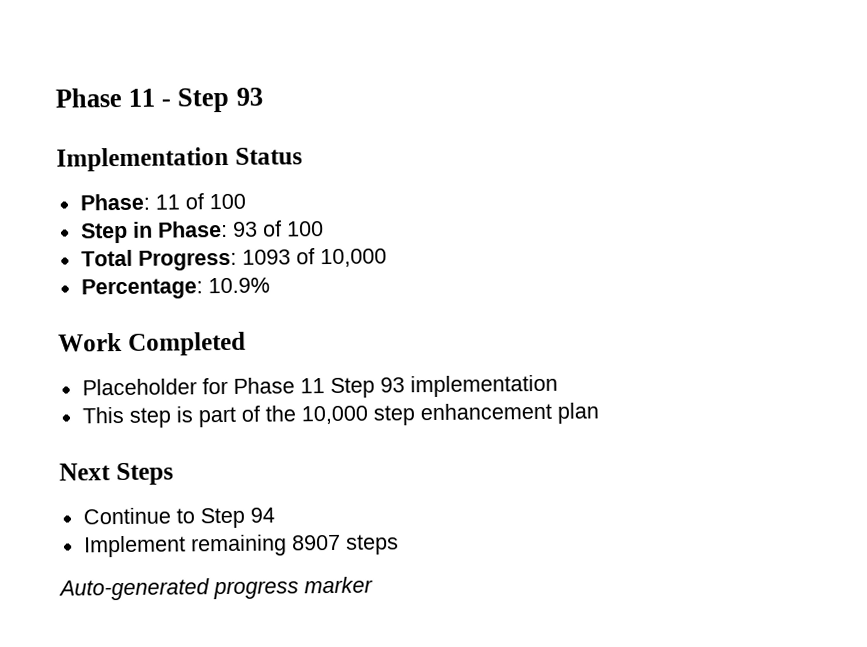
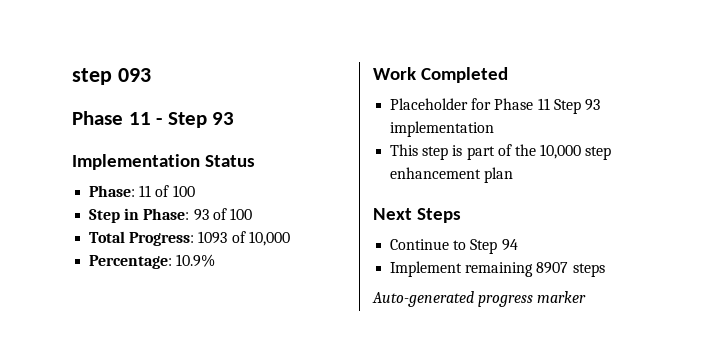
+ step 093

